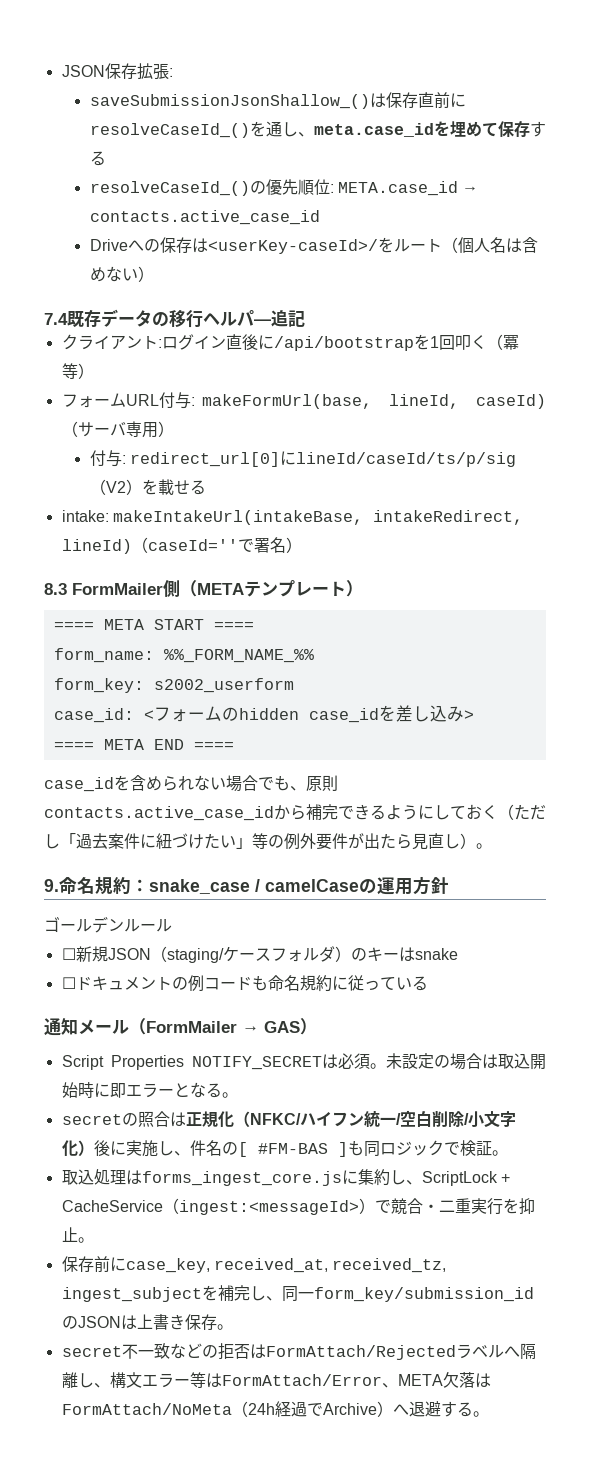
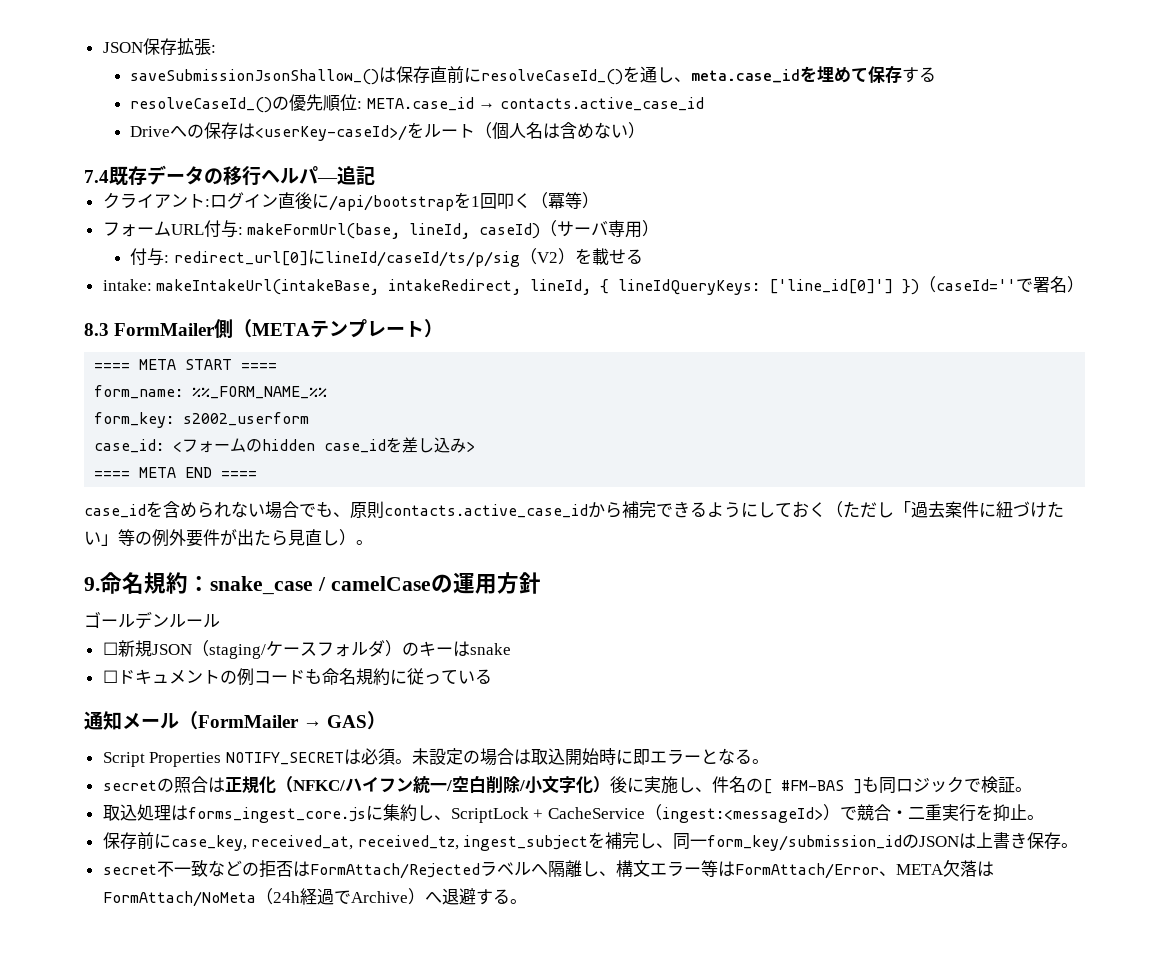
- intake: makeIntakeUrl(intakeBase, intakeRedirect, lineId)（caseId=''で署名）
+ intake: makeIntakeUrl(intakeBase, intakeRedirect, lineId, { lineIdQueryKeys: ['line_id[0]'] })（caseId=''で署名）

